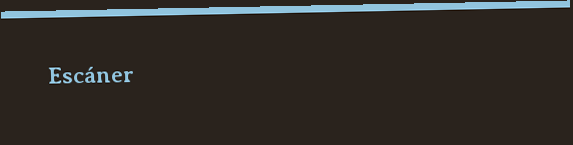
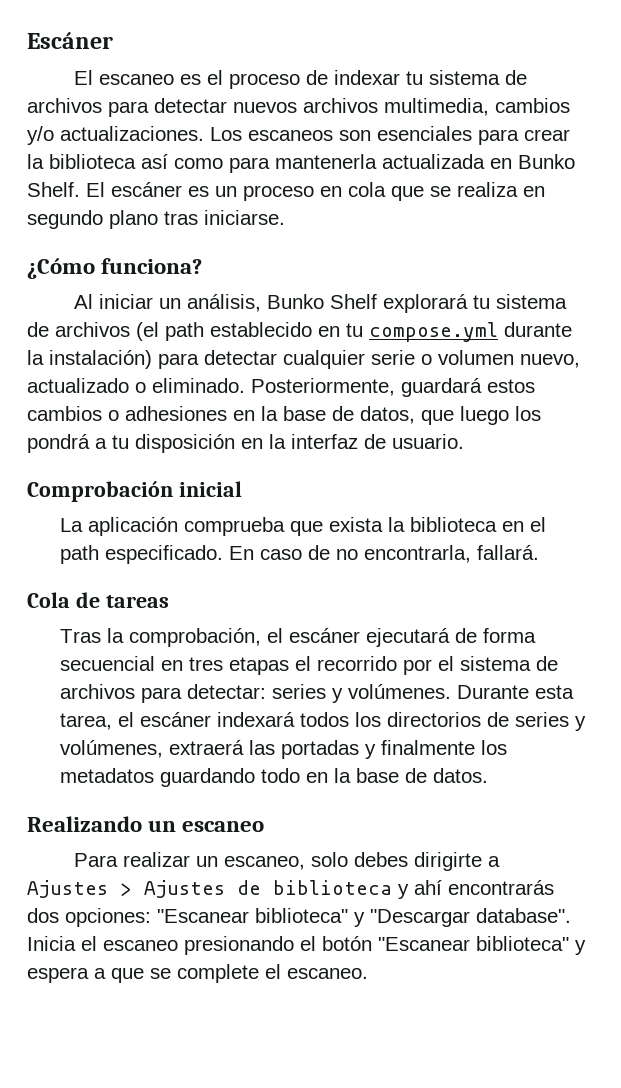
+ El escaneo es el proceso de indexar tu sistema de archivos para detectar nuevos archivos multimedia, cambios y/o actualizaciones. Los escaneos son esenciales para crear la biblioteca así como para mantenerla actualizada en Bunko Shelf. El escáner es un proceso en cola que se realiza en segundo plano tras iniciarse.
+ ¿Cómo funciona?
+ Al iniciar un análisis, Bunko Shelf explorará tu sistema de archivos (el path establecido en tu compose.yml durante la instalación) para detectar cualquier serie o volumen nuevo, actualizado o eliminado. Posteriormente, guardará estos cambios o adhesiones en la base de datos, que luego los pondrá a tu disposición en la interfaz de usuario.
+ Comprobación inicial
+ La aplicación comprueba que exista la biblioteca en el path especificado. En caso de no encontrarla, fallará.
+ Cola de tareas
+ Tras la comprobación, el escáner ejecutará de forma secuencial en tres etapas el recorrido por el sistema de archivos para detectar: series y volúmenes. Durante esta tarea, el escáner indexará todos los directorios de series y volúmenes, extraerá las portadas y finalmente los metadatos guardando todo en la base de datos.
+ Realizando un escaneo
+ Para realizar un escaneo, solo debes dirigirte a Ajustes > Ajustes de biblioteca y ahí encontrarás dos opciones: "Escanear biblioteca" y "Descargar database". Inicia el escaneo presionando el botón "Escanear biblioteca" y espera a que se complete el escaneo.

